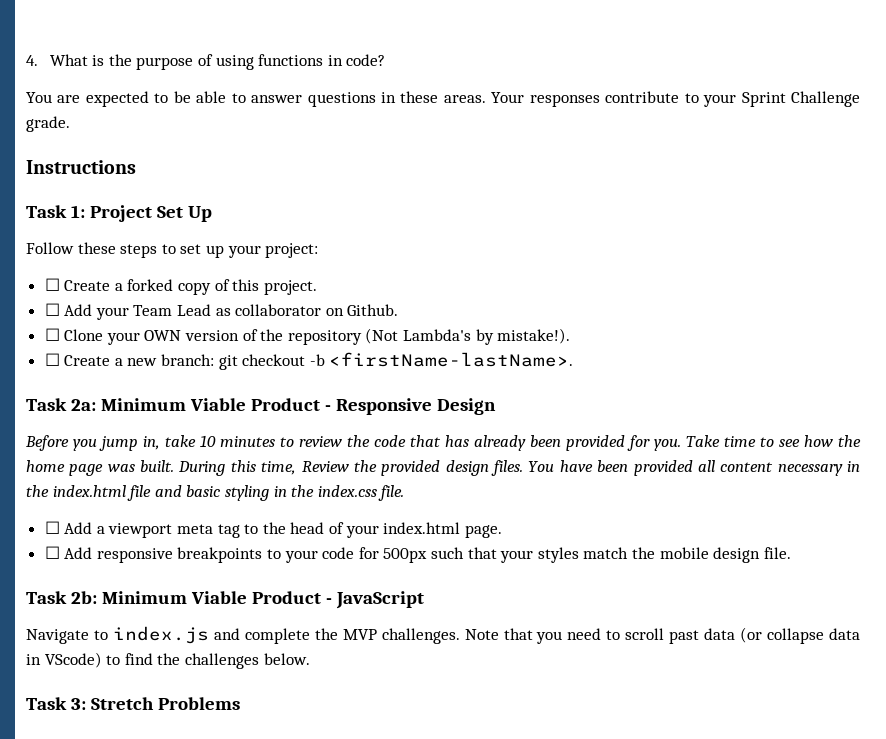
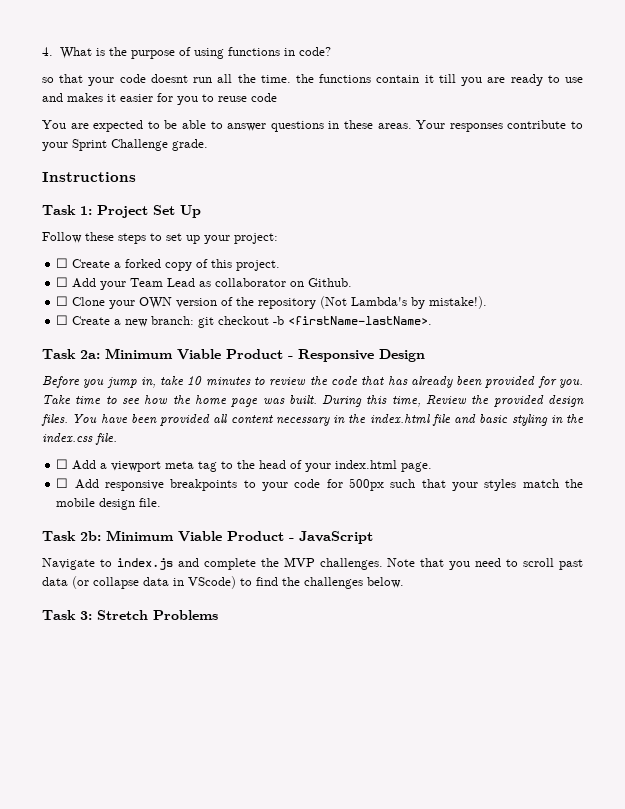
+ so that your code doesnt run all the time. the functions contain it till you are ready to use and makes it easier for you to reuse code

